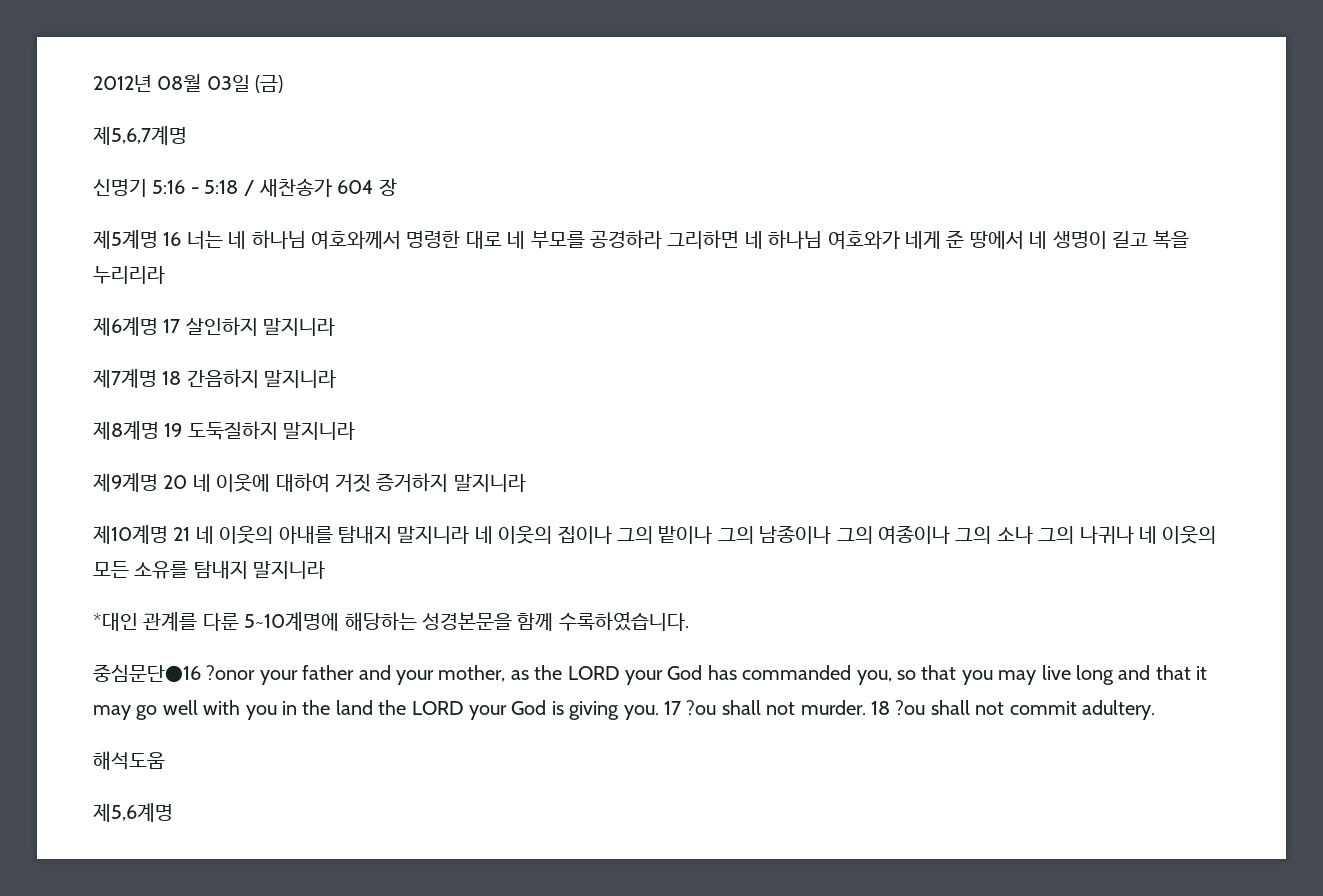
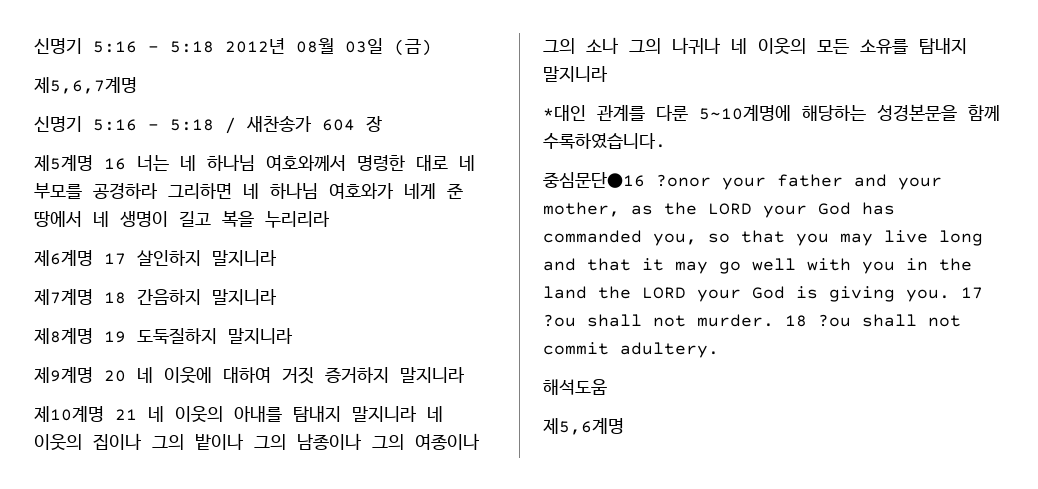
- 2012년 08월 03일 (금)
+ 신명기 5:16 - 5:18 2012년 08월 03일 (금)

